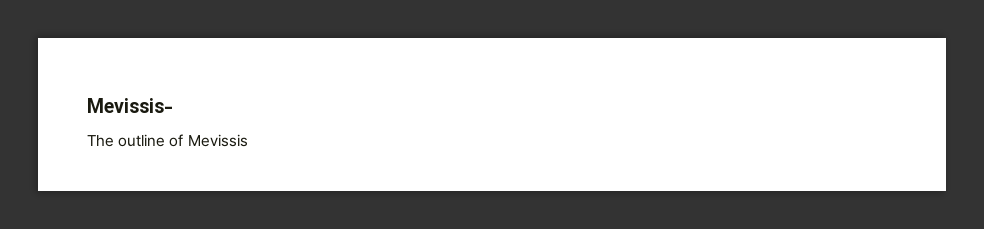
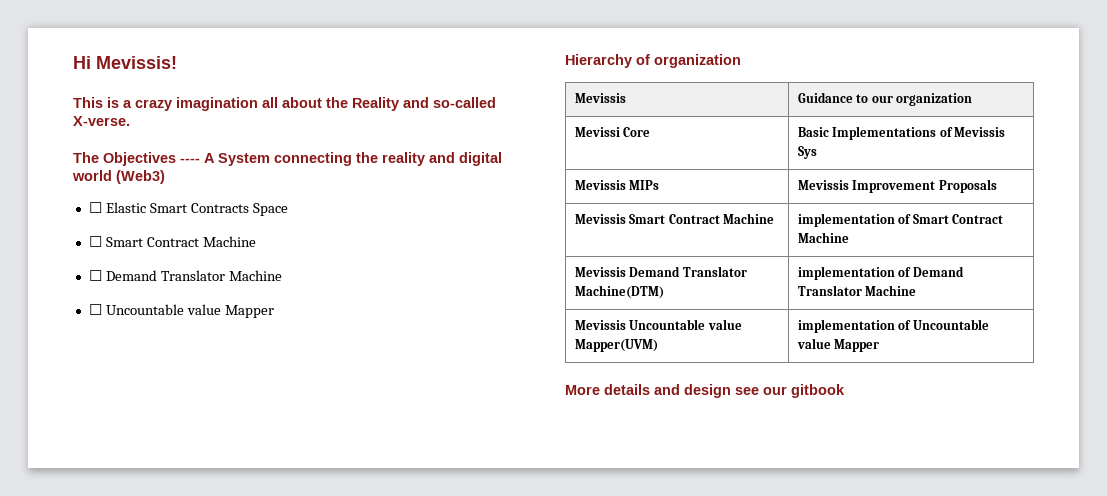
- Mevissis-
- The outline of Mevissis
+ Hi Mevissis!
+ This is a crazy imagination all about the Reality and so-called X-verse.
+ The Objectives ---- A System connecting the reality and digital world (Web3)
+ ☐ Elastic Smart Contracts Space
+ ☐ Smart Contract Machine
+ ☐ Demand Translator Machine
+ ☐ Uncountable value Mapper
+ Hierarchy of organization
+ Mevissis | Guidance to our organization
+ Mevissi Core | Basic Implementations of Mevissis Sys
+ Mevissis MIPs | Mevissis Improvement Proposals
+ Mevissis Smart Contract Machine | implementation of Smart Contract Machine
+ Mevissis Demand Translator Machine(DTM) | implementation of Demand Translator Machine
+ Mevissis Uncountable value Mapper(UVM) | implementation of Uncountable value Mapper
+ More details and design see our gitbook

